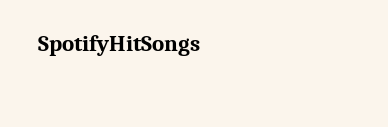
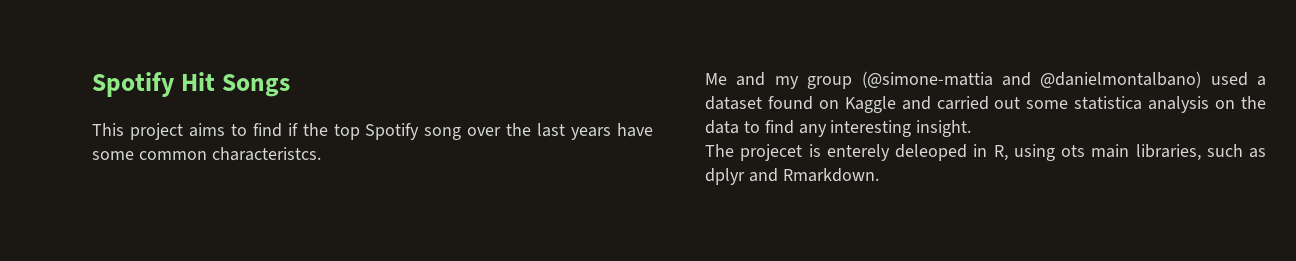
- SpotifyHitSongs
+ Spotify Hit Songs
+ This project aims to find if the top Spotify song over the last years have some common characteristcs.
+ Me and my group (@simone-mattia and @danielmontalbano) used a dataset found on Kaggle and carried out some statistica analysis on the data to find any interesting insight.
+ The projecet is enterely deleoped in R, using ots main libraries, such as dplyr and Rmarkdown.

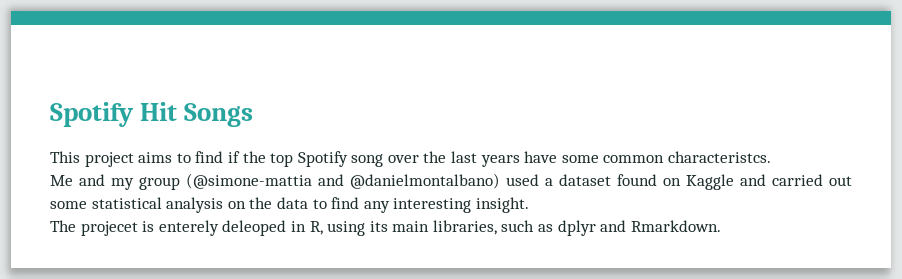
- Me and my group (@simone-mattia and @danielmontalbano) used a dataset found on Kaggle and carried out some statistica analysis on the data to find any interesting insight.
+ Me and my group (@simone-mattia and @danielmontalbano) used a dataset found on Kaggle and carried out some statistical analysis on the data to find any interesting insight.
- The projecet is enterely deleoped in R, using ots main libraries, such as dplyr and Rmarkdown.
+ The projecet is enterely deleoped in R, using its main libraries, such as dplyr and Rmarkdown.

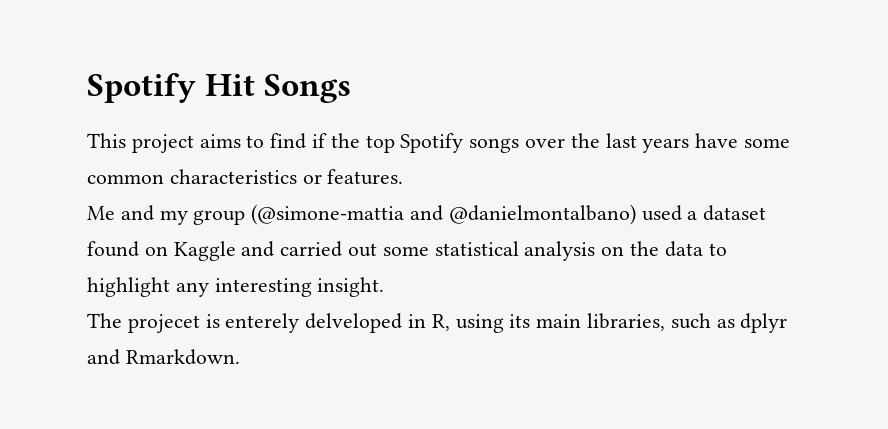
- This project aims to find if the top Spotify song over the last years have some common characteristcs.
+ This project aims to find if the top Spotify songs over the last years have some common characteristics or features.
- Me and my group (@simone-mattia and @danielmontalbano) used a dataset found on Kaggle and carried out some statistical analysis on the data to find any interesting insight.
+ Me and my group (@simone-mattia and @danielmontalbano) used a dataset found on Kaggle and carried out some statistical analysis on the data to highlight any interesting insight.
- The projecet is enterely deleoped in R, using its main libraries, such as dplyr and Rmarkdown.
+ The projecet is enterely delveloped in R, using its main libraries, such as dplyr and Rmarkdown.

